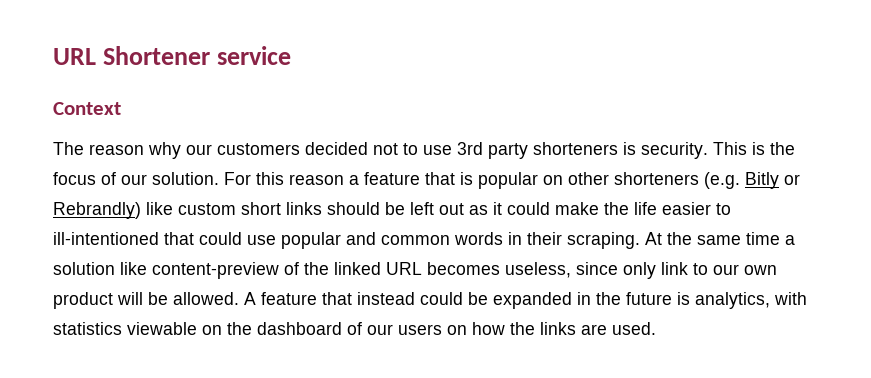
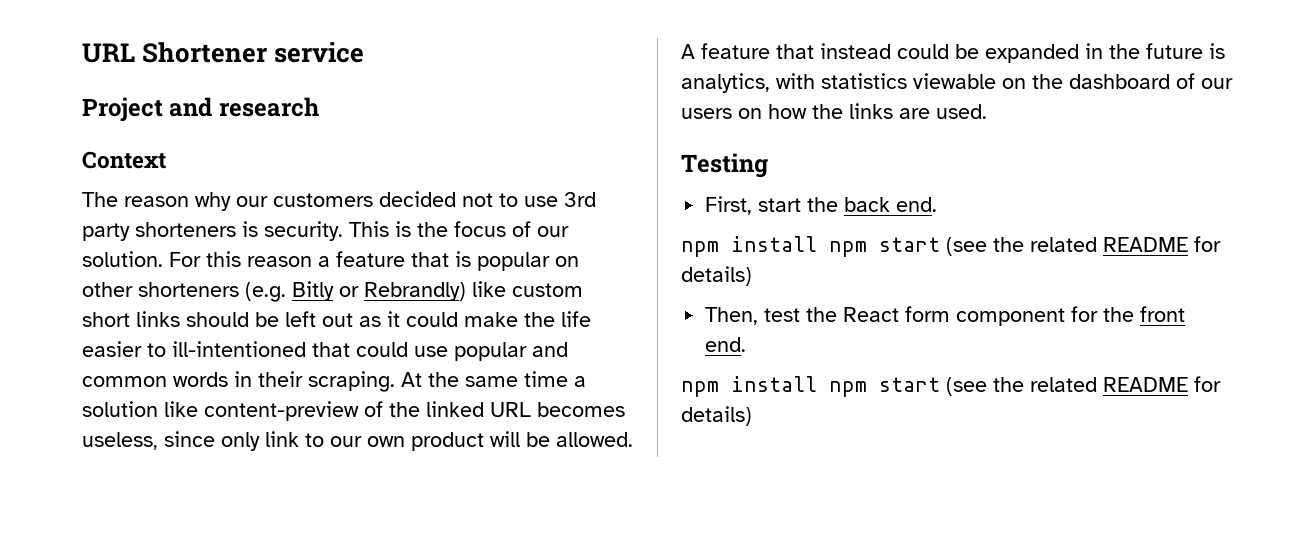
+ Project and research
+ Testing
+ First, start the back end.
+ npm install npm start (see the related README for details)
+ Then, test the React form component for the front end.
+ npm install npm start (see the related README for details)

